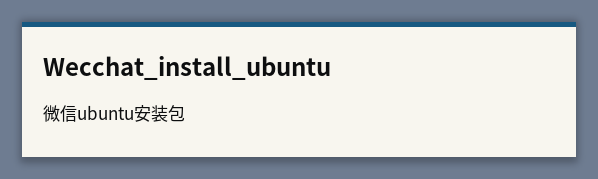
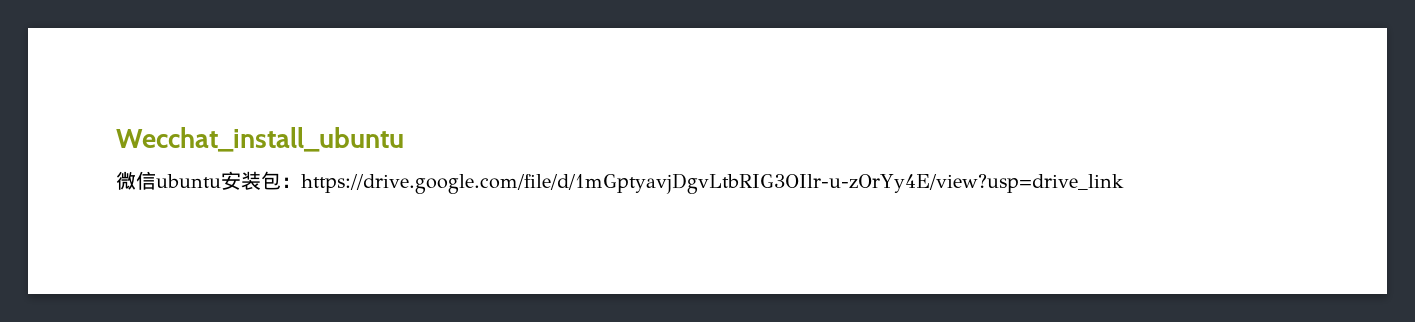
- 微信ubuntu安装包
+ 微信ubuntu安装包：https://drive.google.com/file/d/1mGptyavjDgvLtbRIG3OIlr-u-zOrYy4E/view?usp=drive_link

